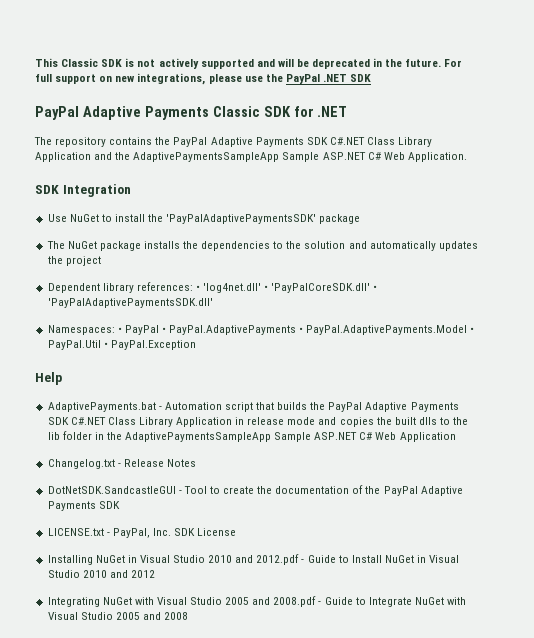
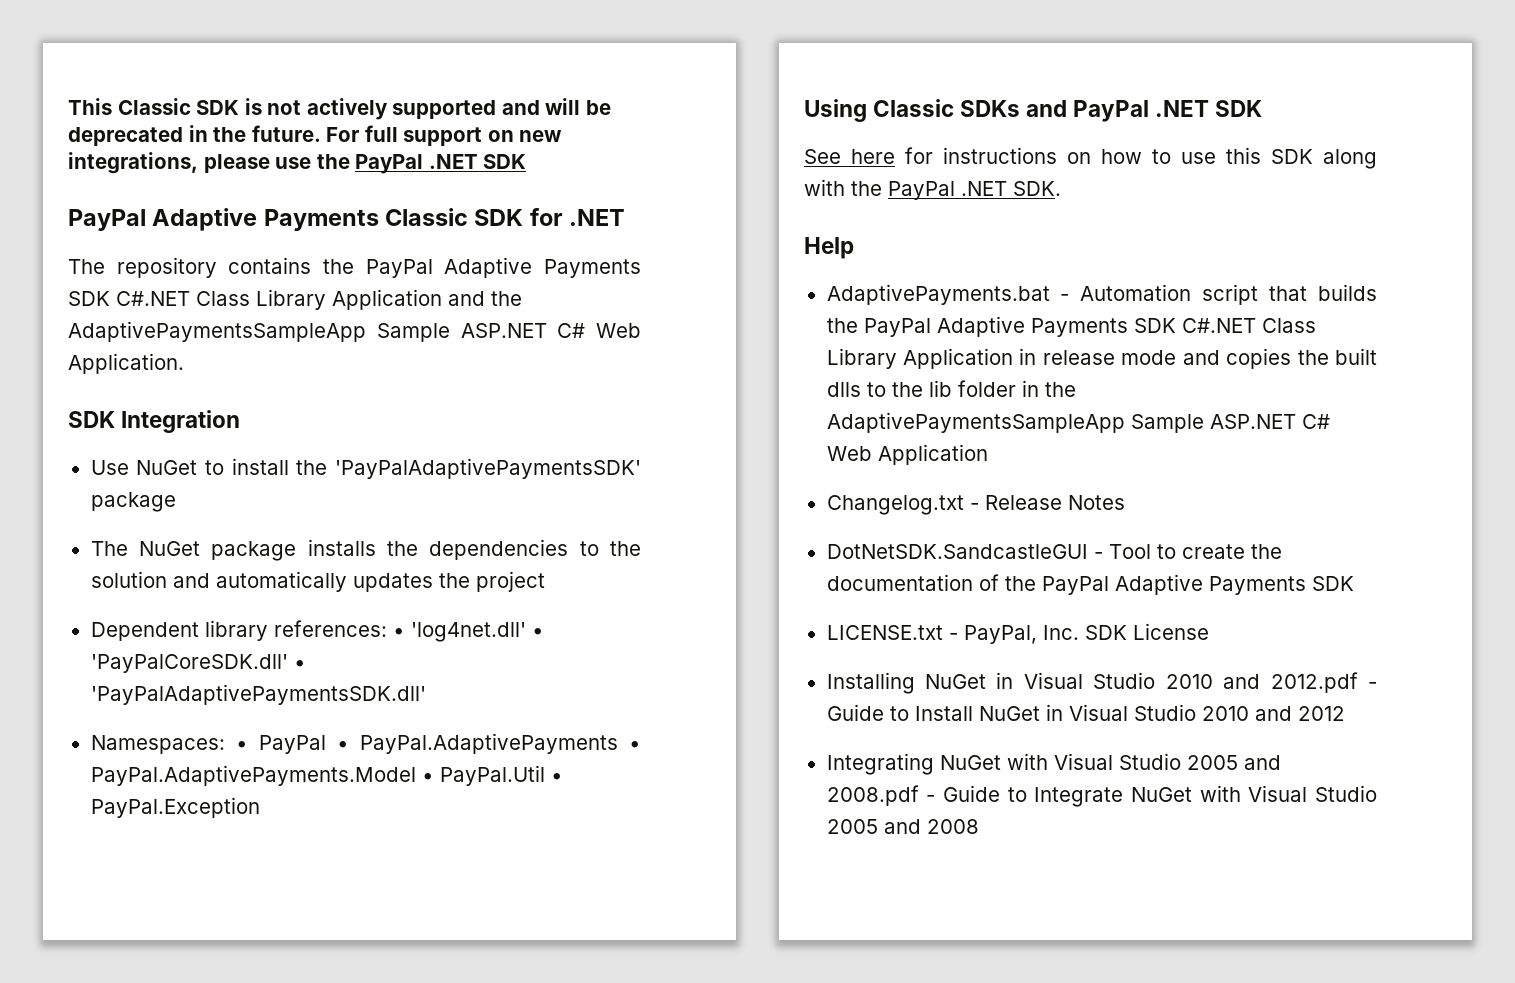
+ Using Classic SDKs and PayPal .NET SDK
+ See here for instructions on how to use this SDK along with the PayPal .NET SDK.

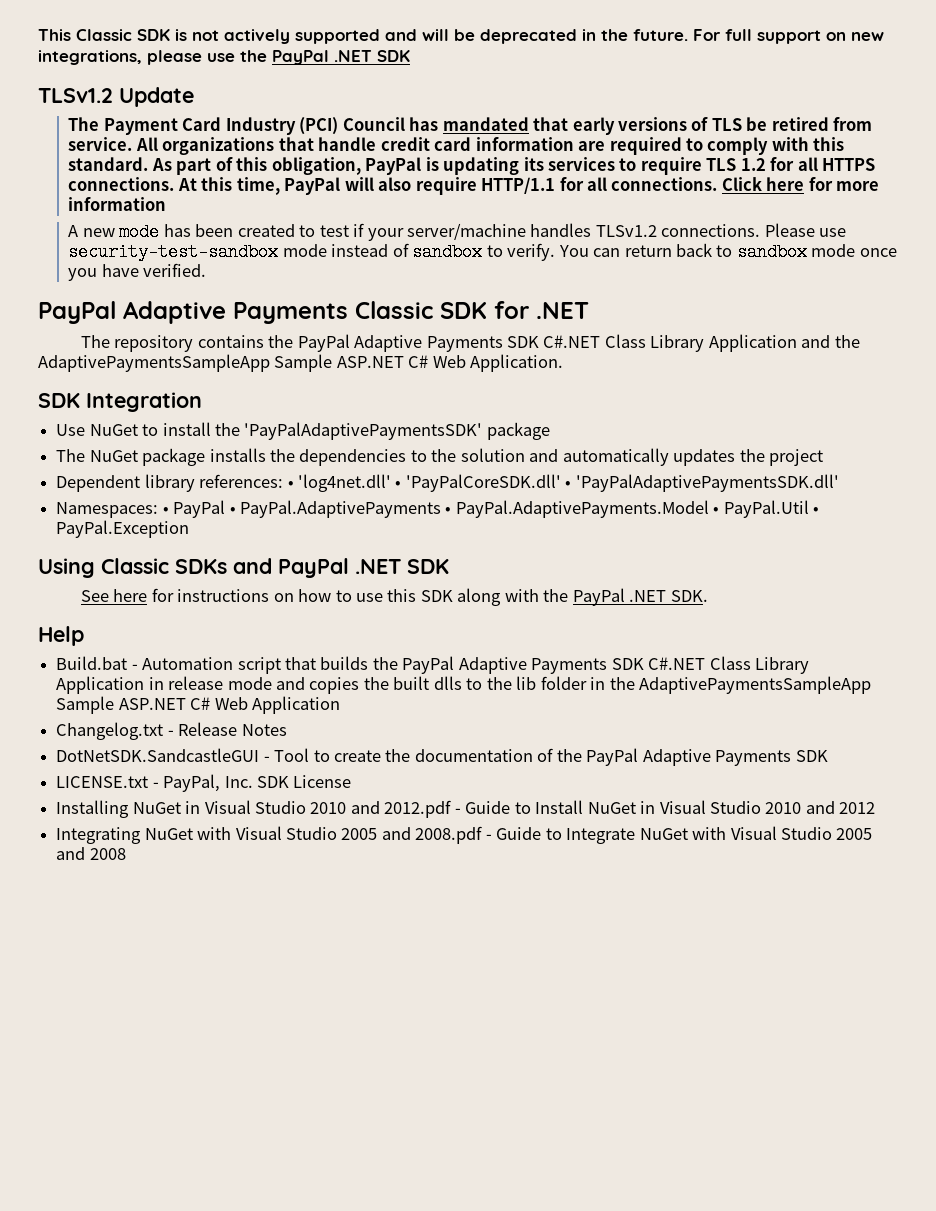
+ TLSv1.2 Update
+ The Payment Card Industry (PCI) Council has mandated that early versions of TLS be retired from service. All organizations that handle credit card information are required to comply with this standard. As part of this obligation, PayPal is updating its services to require TLS 1.2 for all HTTPS connections. At this time, PayPal will also require HTTP/1.1 for all connections. Click here for more information
+ A new mode has been created to test if your server/machine handles TLSv1.2 connections. Please use security-test-sandbox mode instead of sandbox to verify. You can return back to sandbox mode once you have verified.
- AdaptivePayments.bat - Automation script that builds the PayPal Adaptive Payments SDK C#.NET Class Library Application in release mode and copies the built dlls to the lib folder in the AdaptivePaymentsSampleApp Sample ASP.NET C# Web Application
+ Build.bat - Automation script that builds the PayPal Adaptive Payments SDK C#.NET Class Library Application in release mode and copies the built dlls to the lib folder in the AdaptivePaymentsSampleApp Sample ASP.NET C# Web Application

